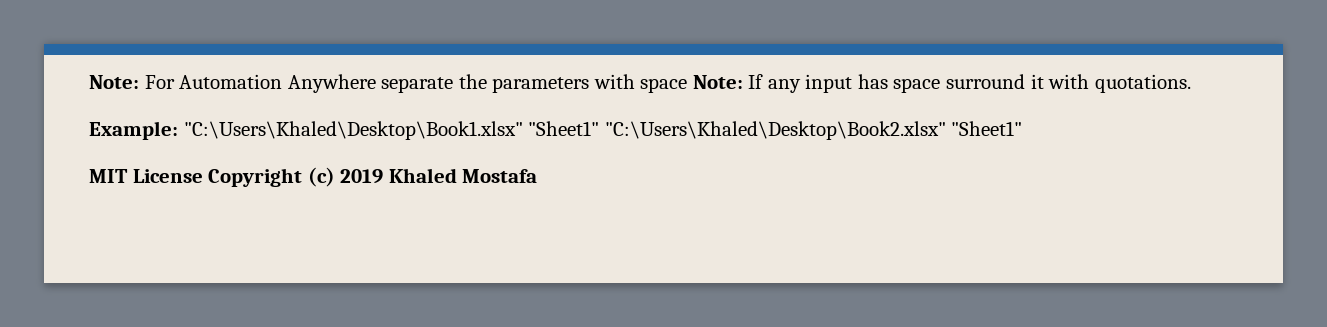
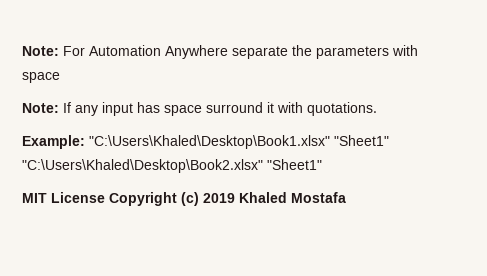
- Note: For Automation Anywhere separate the parameters with space Note: If any input has space surround it with quotations.
+ Note: For Automation Anywhere separate the parameters with space
+ Note: If any input has space surround it with quotations.

